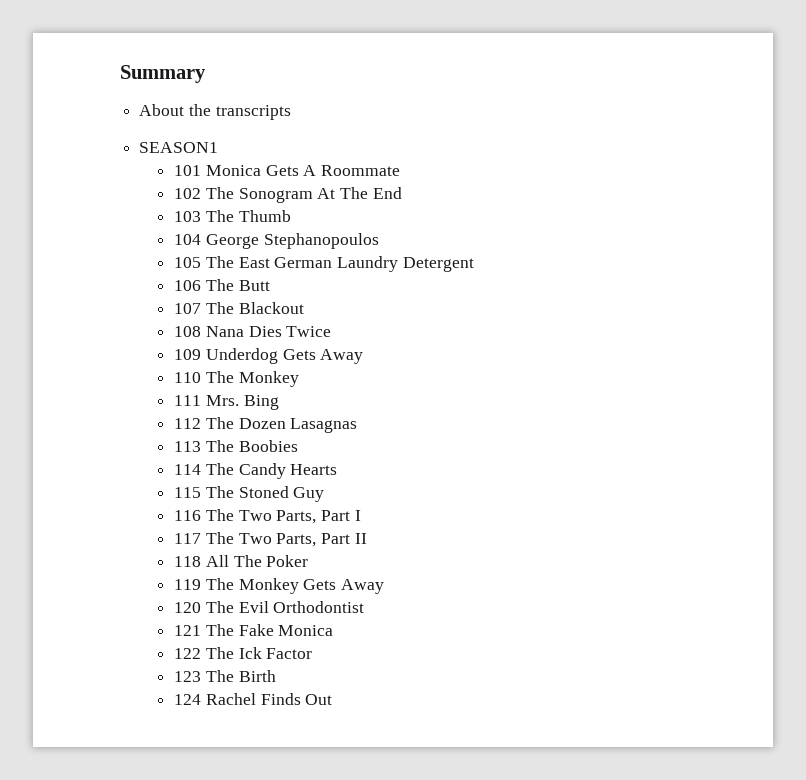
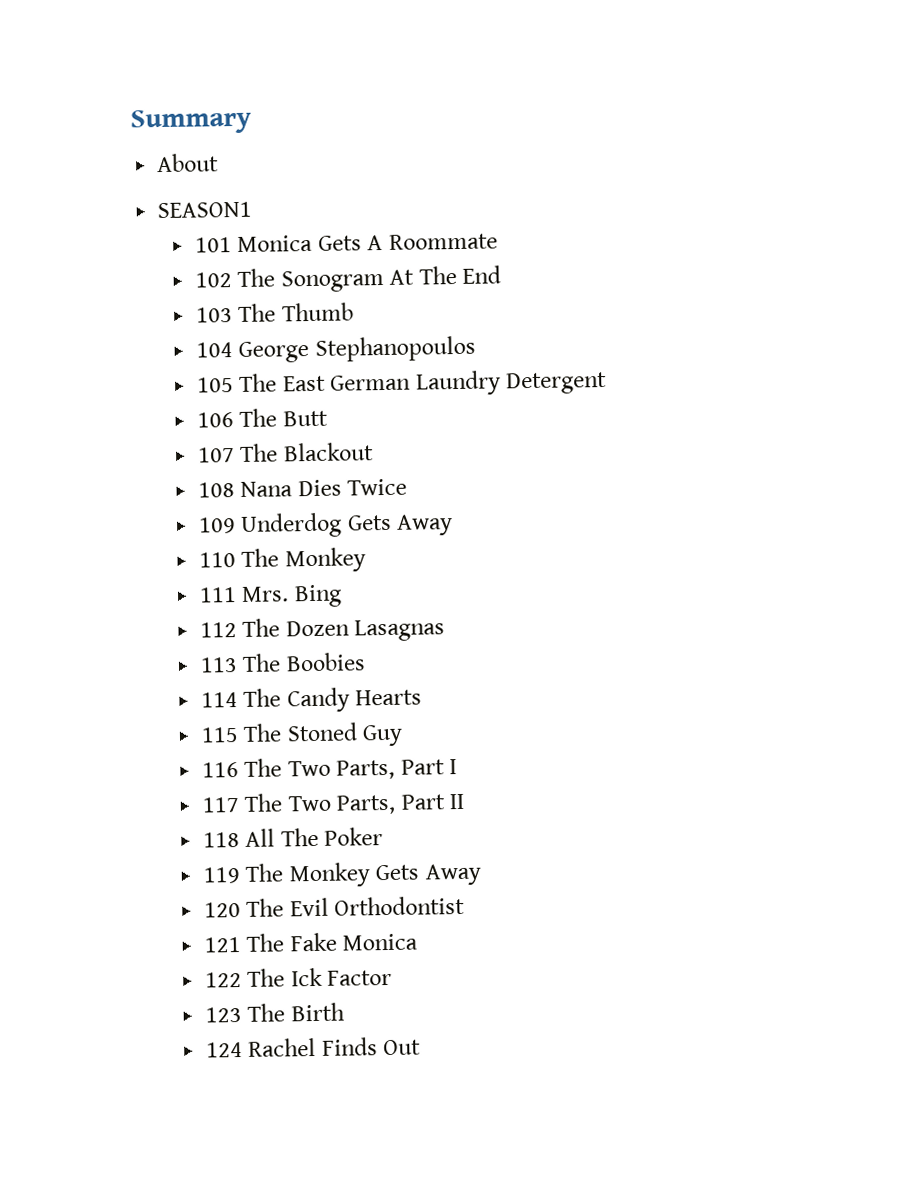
- About the transcripts
+ About

